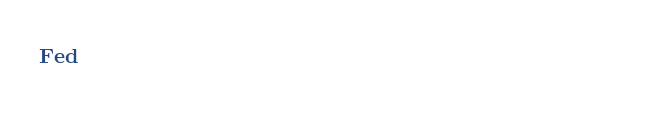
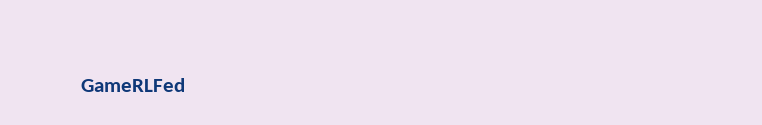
- Fed
+ GameRLFed

